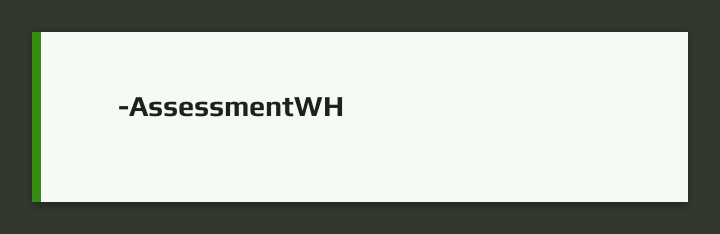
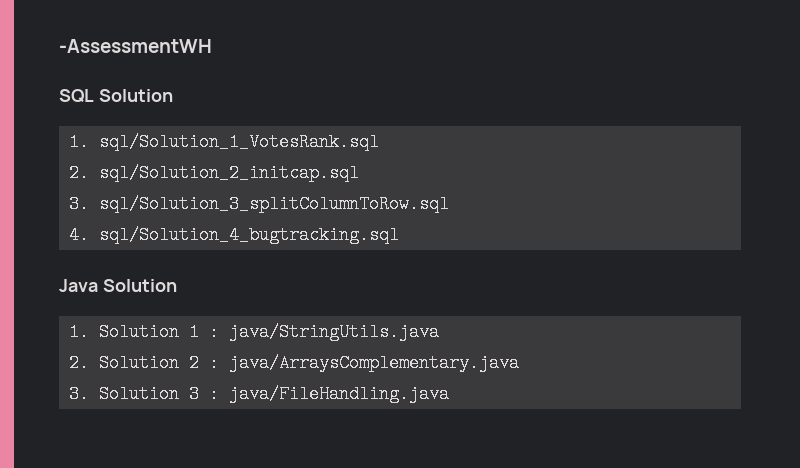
+ SQL Solution
+ 1. sql/Solution_1_VotesRank.sql
+ 2. sql/Solution_2_initcap.sql
+ 3. sql/Solution_3_splitColumnToRow.sql
+ 4. sql/Solution_4_bugtracking.sql
+ Java Solution
+ 1. Solution 1 : java/StringUtils.java
+ 2. Solution 2 : java/ArraysComplementary.java
+ 3. Solution 3 : java/FileHandling.java

